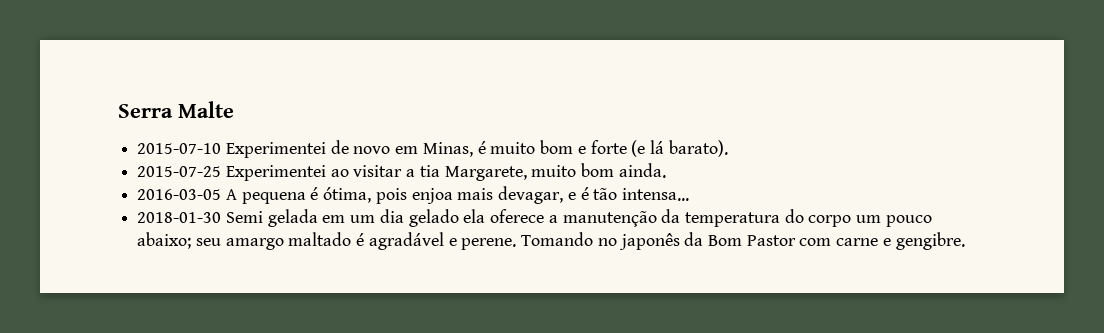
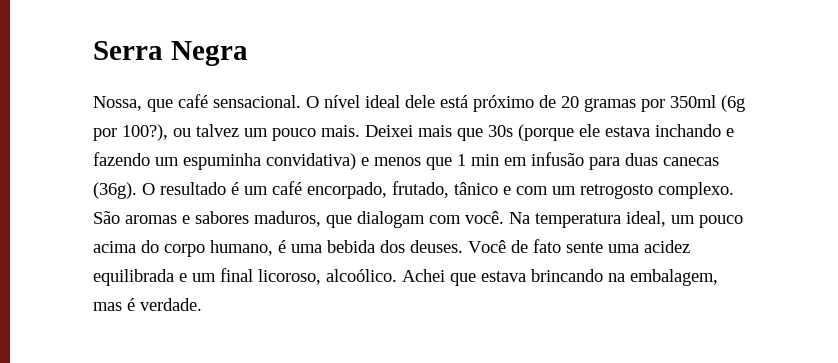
- Serra Malte
- 2015-07-10 Experimentei de novo em Minas, é muito bom e forte (e lá barato).
- 2015-07-25 Experimentei ao visitar a tia Margarete, muito bom ainda.
- 2016-03-05 A pequena é ótima, pois enjoa mais devagar, e é tão intensa...
- 2018-01-30 Semi gelada em um dia gelado ela oferece a manutenção da temperatura do corpo um pouco abaixo; seu amargo maltado é agradável e perene. Tomando no japonês da Bom Pastor com carne e gengibre.
+ Serra Negra
+ Nossa, que café sensacional. O nível ideal dele está próximo de 20 gramas por 350ml (6g por 100?), ou talvez um pouco mais. Deixei mais que 30s (porque ele estava inchando e fazendo um espuminha convidativa) e menos que 1 min em infusão para duas canecas (36g). O resultado é um café encorpado, frutado, tânico e com um retrogosto complexo. São aromas e sabores maduros, que dialogam com você. Na temperatura ideal, um pouco acima do corpo humano, é uma bebida dos deuses. Você de fato sente uma acidez equilibrada e um final licoroso, alcoólico. Achei que estava brincando na embalagem, mas é verdade.

